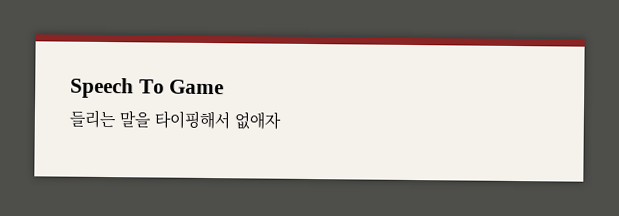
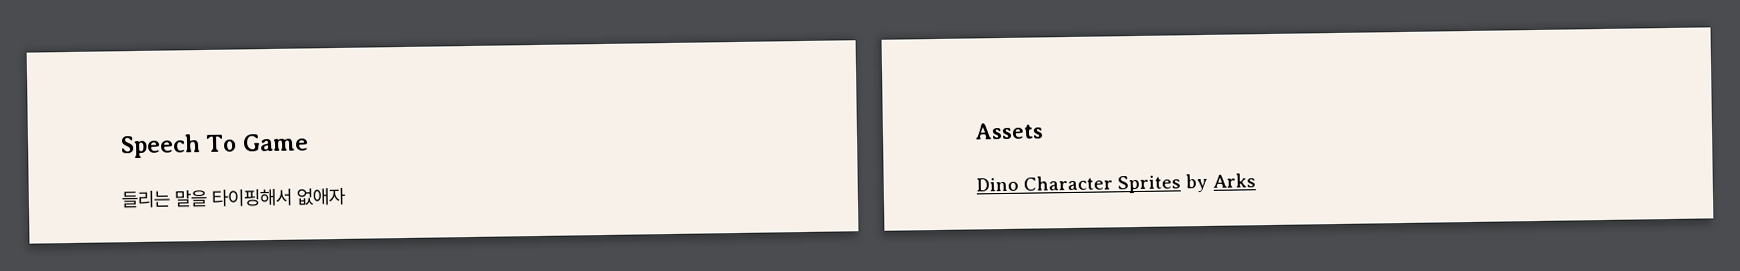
+ Assets
+ Dino Character Sprites by Arks

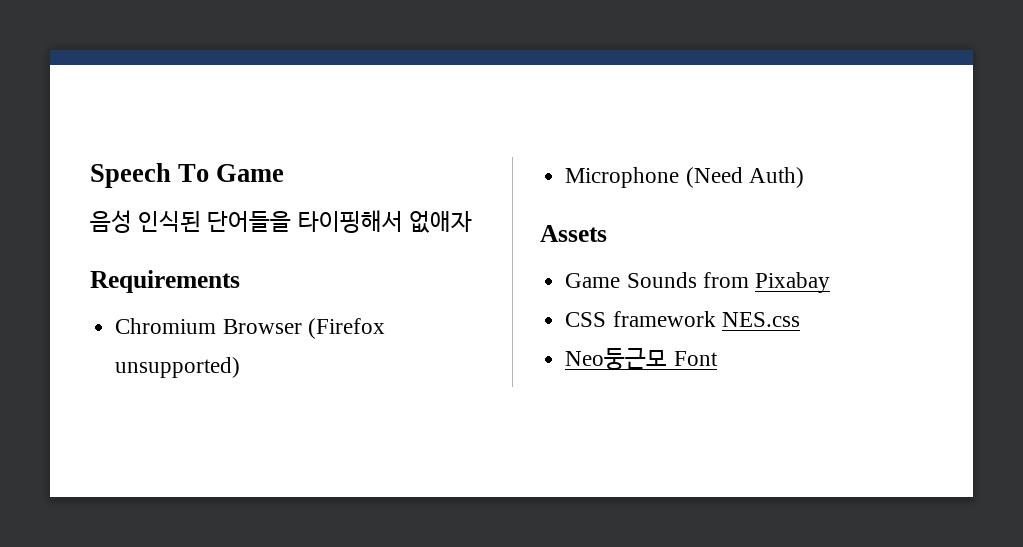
- 들리는 말을 타이핑해서 없애자
+ 음성 인식된 단어들을 타이핑해서 없애자
+ Requirements
+ Chromium Browser (Firefox unsupported)
+ Microphone (Need Auth)
  Assets
- Dino Character Sprites by Arks
+ Game Sounds from Pixabay
+ CSS framework NES.css
+ Neo둥근모 Font

